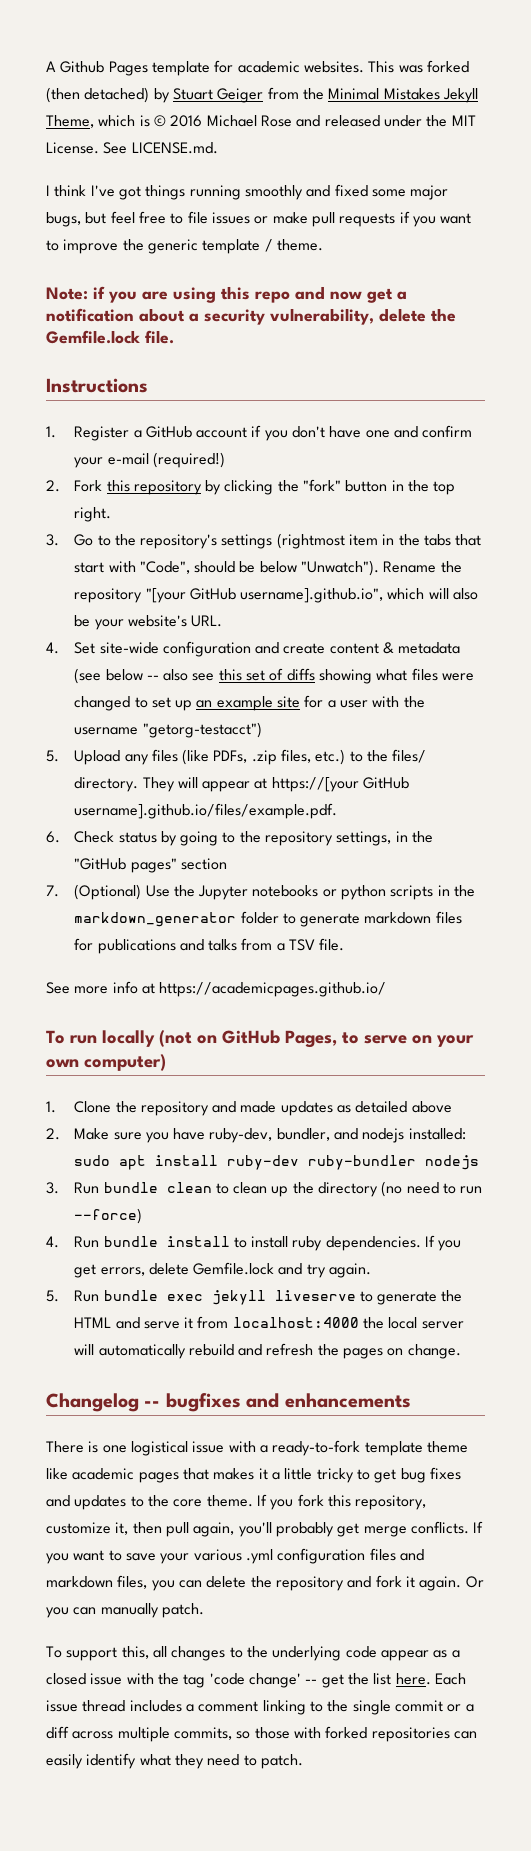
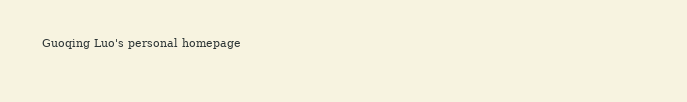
- A Github Pages template for academic websites. This was forked (then detached) by Stuart Geiger from the Minimal Mistakes Jekyll Theme, which is © 2016 Michael Rose and released under the MIT License. See LICENSE.md.
- I think I've got things running smoothly and fixed some major bugs, but feel free to file issues or make pull requests if you want to improve the generic template / theme.
- Note: if you are using this repo and now get a notification about a security vulnerability, delete the Gemfile.lock file.
- Instructions
- 1. Register a GitHub account if you don't have one and confirm your e-mail (required!)
- 2. Fork this repository by clicking the "fork" button in the top right.
- 3. Go to the repository's settings (rightmost item in the tabs that start with "Code", should be below "Unwatch"). Rename the repository "[your GitHub username].github.io", which will also be your website's URL.
- 4. Set site-wide configuration and create content & metadata (see below -- also see this set of diffs showing what files were changed to set up an example site for a user with the username "getorg-testacct")
- 5. Upload any files (like PDFs, .zip files, etc.) to the files/ directory. They will appear at https://[your GitHub username].github.io/files/example.pdf.
- 6. Check status by going to the repository settings, in the "GitHub pages" section
- 7. (Optional) Use the Jupyter notebooks or python scripts in the markdown_generator folder to generate markdown files for publications and talks from a TSV file.
- See more info at https://academicpages.github.io/
- To run locally (not on GitHub Pages, to serve on your own computer)
- 1. Clone the repository and made updates as detailed above
- 2. Make sure you have ruby-dev, bundler, and nodejs installed: sudo apt install ruby-dev ruby-bundler nodejs
- 3. Run bundle clean to clean up the directory (no need to run --force)
- 4. Run bundle install to install ruby dependencies. If you get errors, delete Gemfile.lock and try again.
- 5. Run bundle exec jekyll liveserve to generate the HTML and serve it from localhost:4000 the local server will automatically rebuild and refresh the pages on change.
- Changelog -- bugfixes and enhancements
- There is one logistical issue with a ready-to-fork template theme like academic pages that makes it a little tricky to get bug fixes and updates to the core theme. If you fork this repository, customize it, then pull again, you'll probably get merge conflicts. If you want to save your various .yml configuration files and markdown files, you can delete the repository and fork it again. Or you can manually patch.
- To support this, all changes to the underlying code appear as a closed issue with the tag 'code change' -- get the list here. Each issue thread includes a comment linking to the single commit or a diff across multiple commits, so those with forked repositories can easily identify what they need to patch.
+ Guoqing Luo's personal homepage

